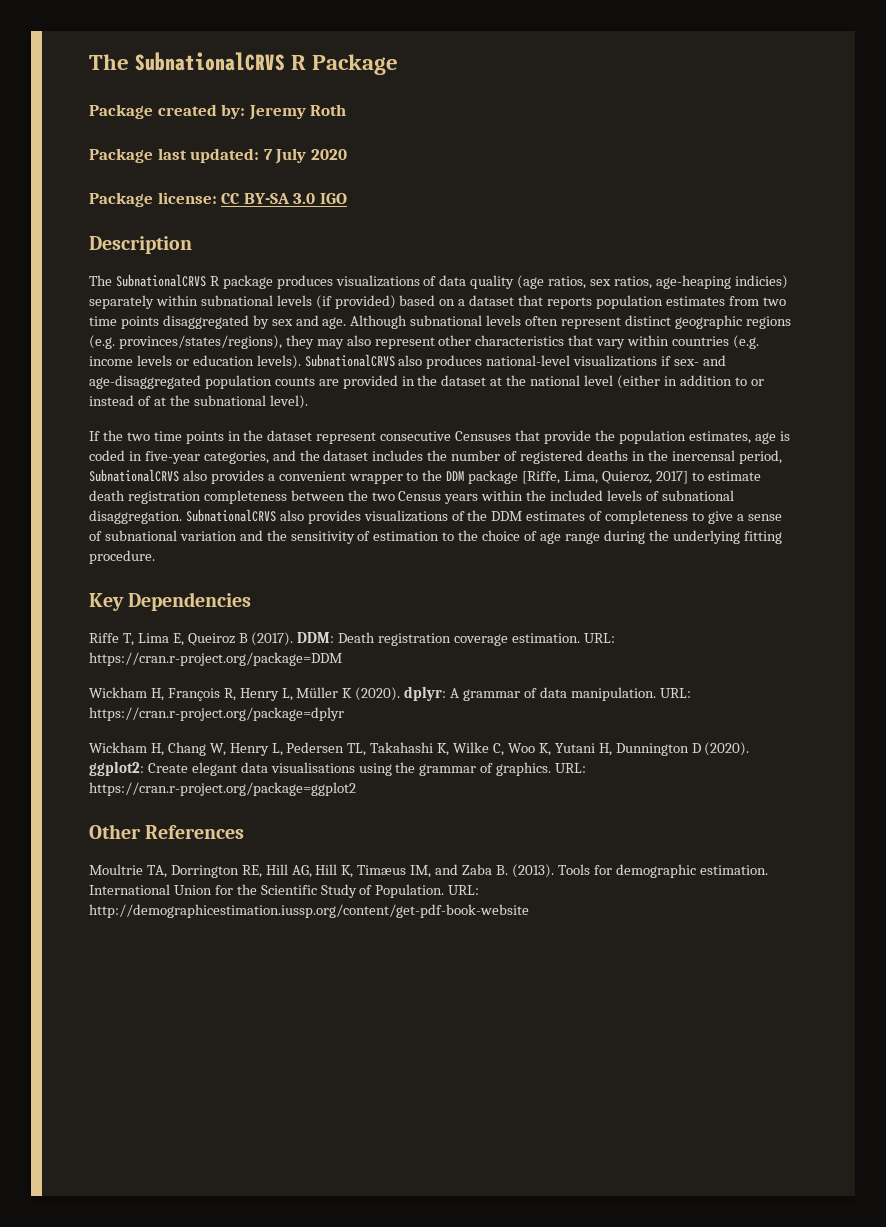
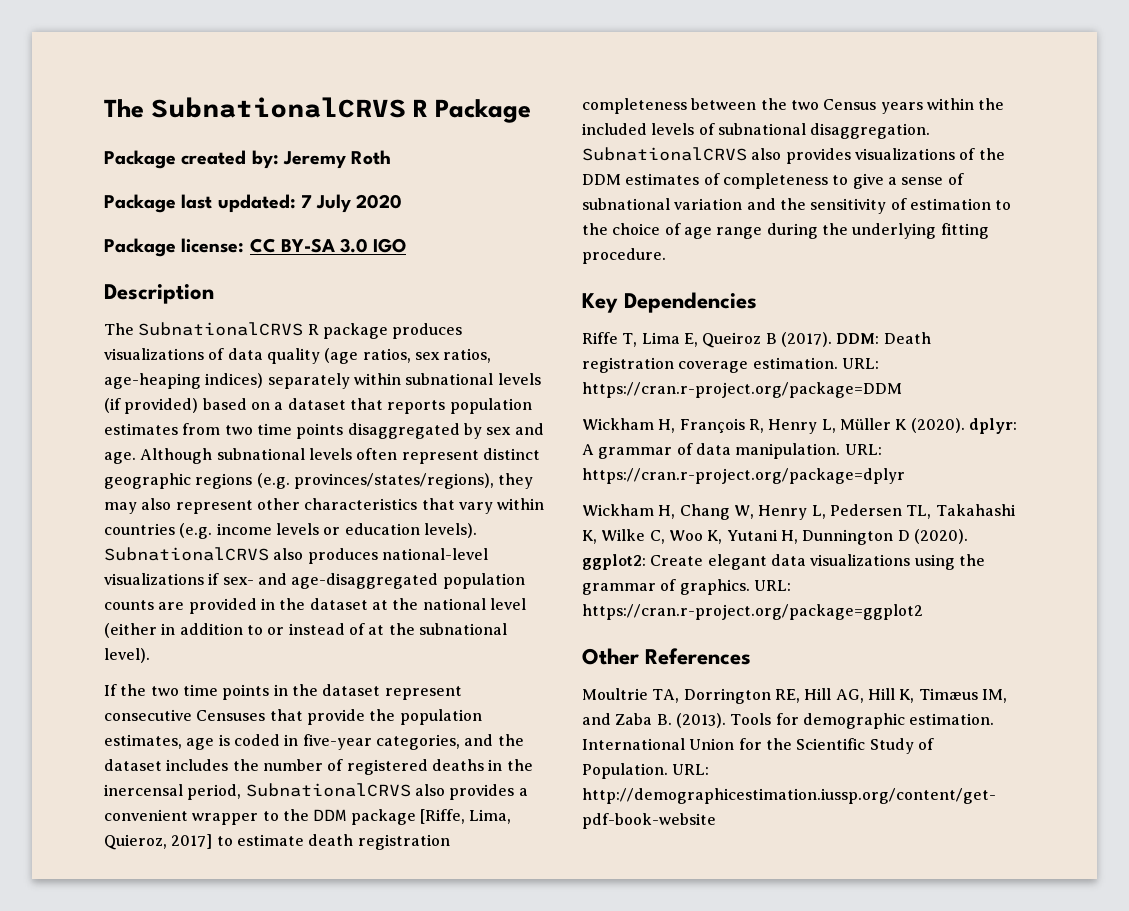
- The SubnationalCRVS R package produces visualizations of data quality (age ratios, sex ratios, age-heaping indicies) separately within subnational levels (if provided) based on a dataset that reports population estimates from two time points disaggregated by sex and age.
+ The SubnationalCRVS R package produces visualizations of data quality (age ratios, sex ratios, age-heaping indices) separately within subnational levels (if provided) based on a dataset that reports population estimates from two time points disaggregated by sex and age.
- Wickham H, Chang W, Henry L, Pedersen TL, Takahashi K, Wilke C, Woo K, Yutani H, Dunnington D (2020). ggplot2: Create elegant data visualisations using the grammar of graphics.
+ Wickham H, Chang W, Henry L, Pedersen TL, Takahashi K, Wilke C, Woo K, Yutani H, Dunnington D (2020). ggplot2: Create elegant data visualizations using the grammar of graphics.

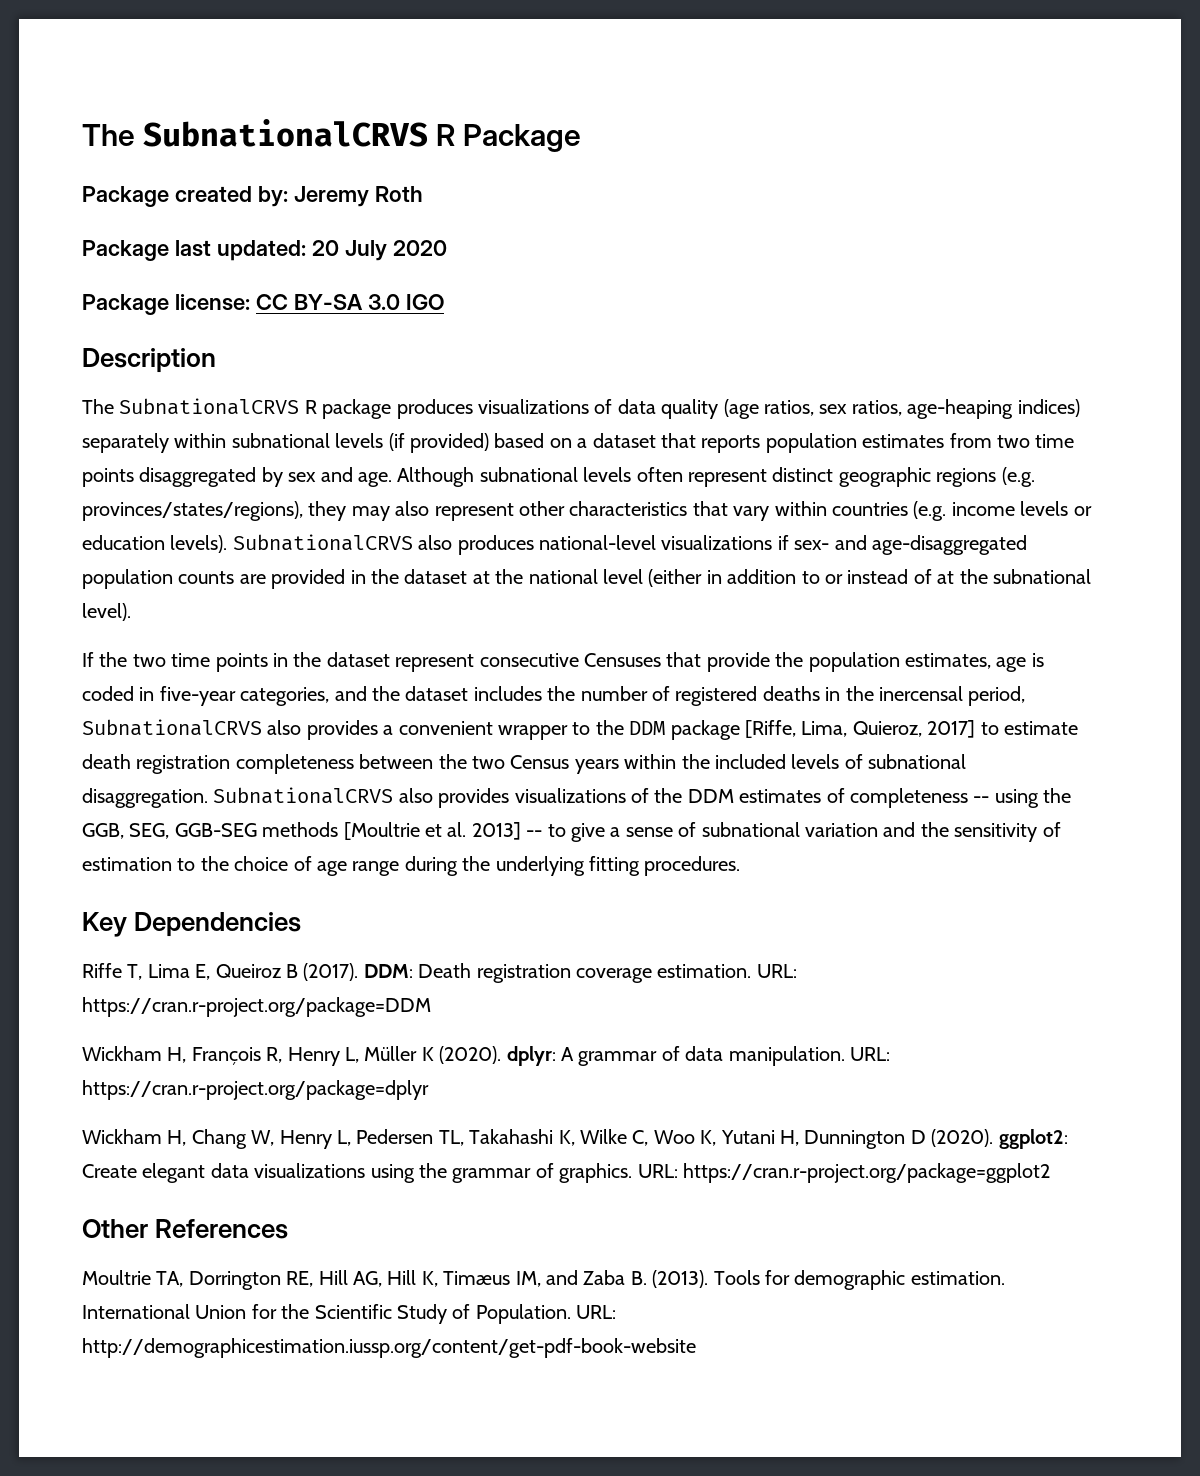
- Package last updated: 7 July 2020
+ Package last updated: 20 July 2020
- SubnationalCRVS also provides visualizations of the DDM estimates of completeness to give a sense of subnational variation and the sensitivity of estimation to the choice of age range during the underlying fitting procedure.
+ SubnationalCRVS also provides visualizations of the DDM estimates of completeness -- using the GGB, SEG, GGB-SEG methods [Moultrie et al. 2013] -- to give a sense of subnational variation and the sensitivity of estimation to the choice of age range during the underlying fitting procedures.

